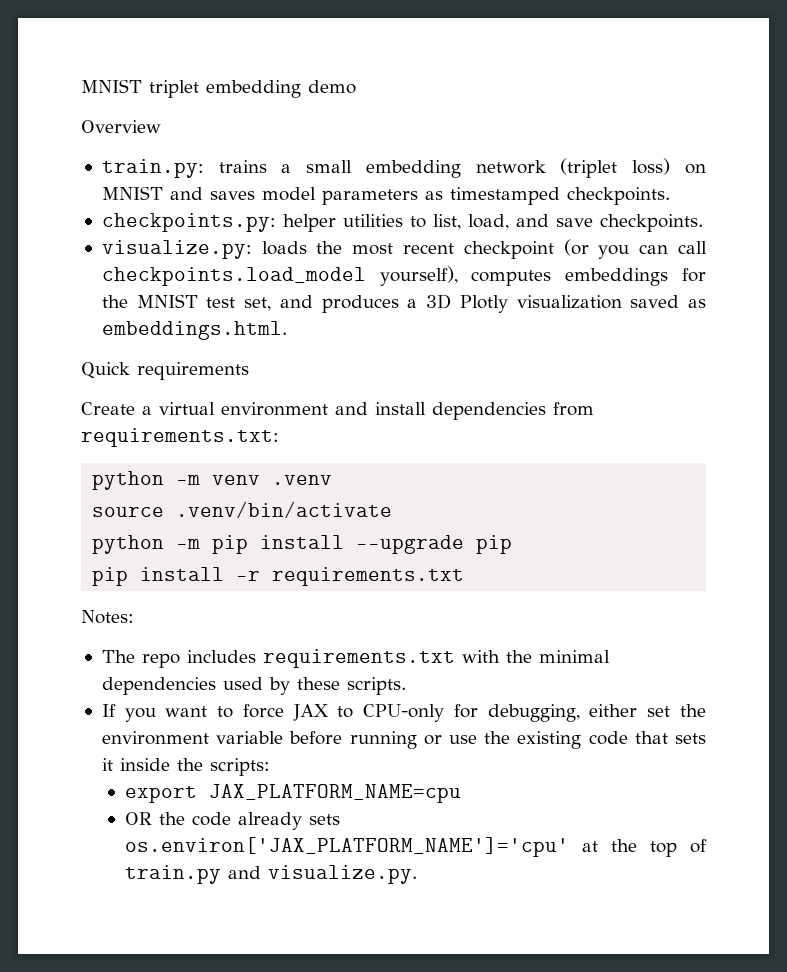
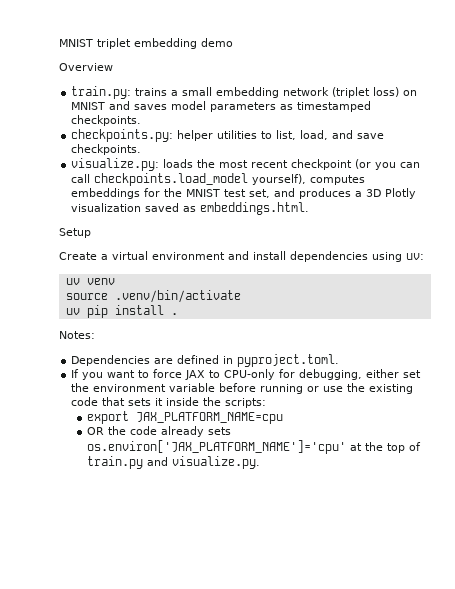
- Quick requirements
+ Setup
- Create a virtual environment and install dependencies from requirements.txt:
- python -m venv .venv
+ Create a virtual environment and install dependencies using uv:
+ uv venv
- python -m pip install --upgrade pip
- pip install -r requirements.txt
+ uv pip install .
  Notes:
- The repo includes requirements.txt with the minimal dependencies used by these scripts.
+ Dependencies are defined in pyproject.toml.

